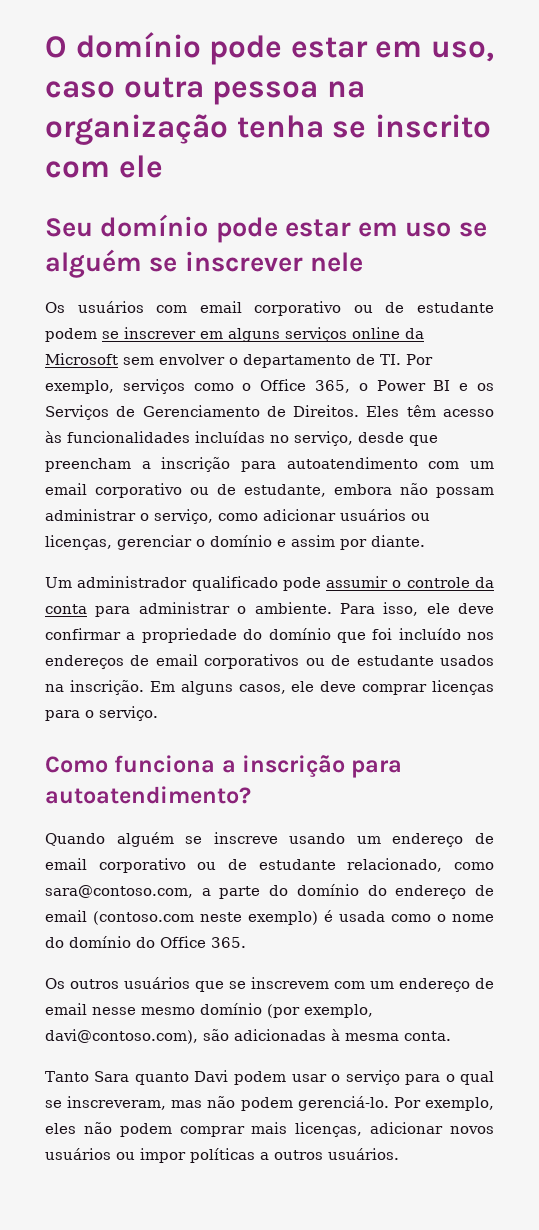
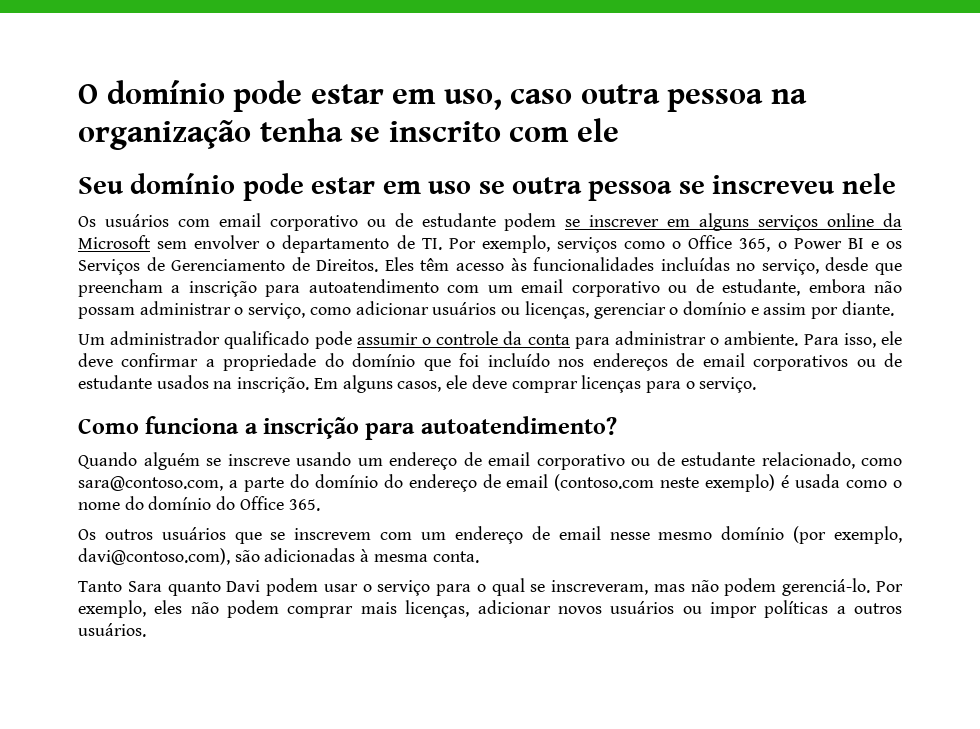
- Seu domínio pode estar em uso se alguém se inscrever nele
+ Seu domínio pode estar em uso se outra pessoa se inscreveu nele

